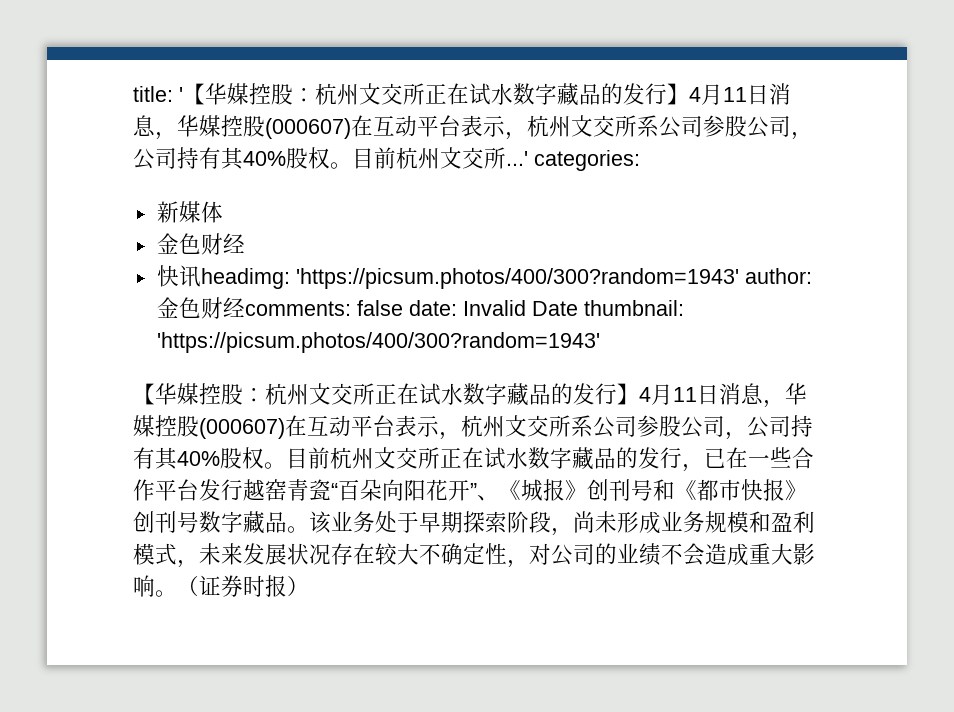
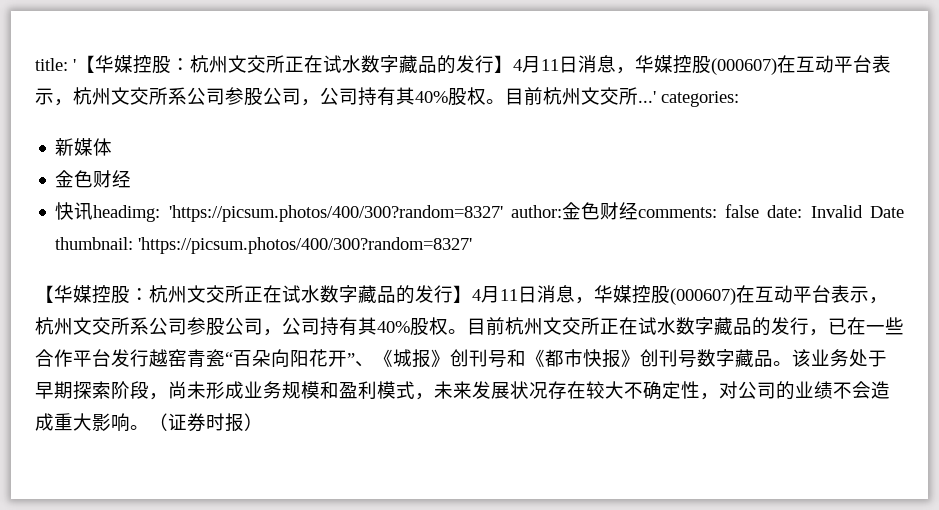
- 快讯headimg: 'https://picsum.photos/400/300?random=1943' author:金色财经comments: false date: Invalid Date thumbnail: 'https://picsum.photos/400/300?random=1943'
+ 快讯headimg: 'https://picsum.photos/400/300?random=8327' author:金色财经comments: false date: Invalid Date thumbnail: 'https://picsum.photos/400/300?random=8327'

